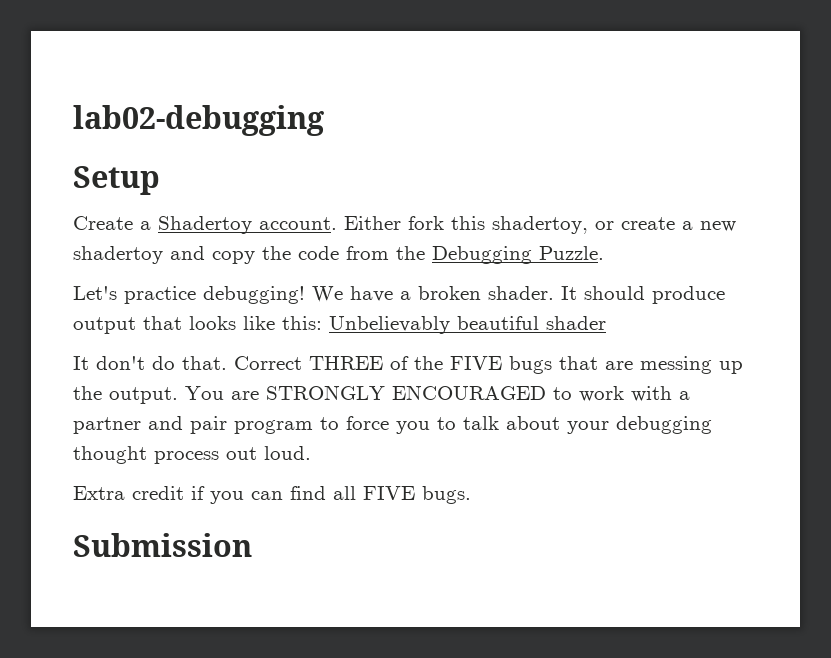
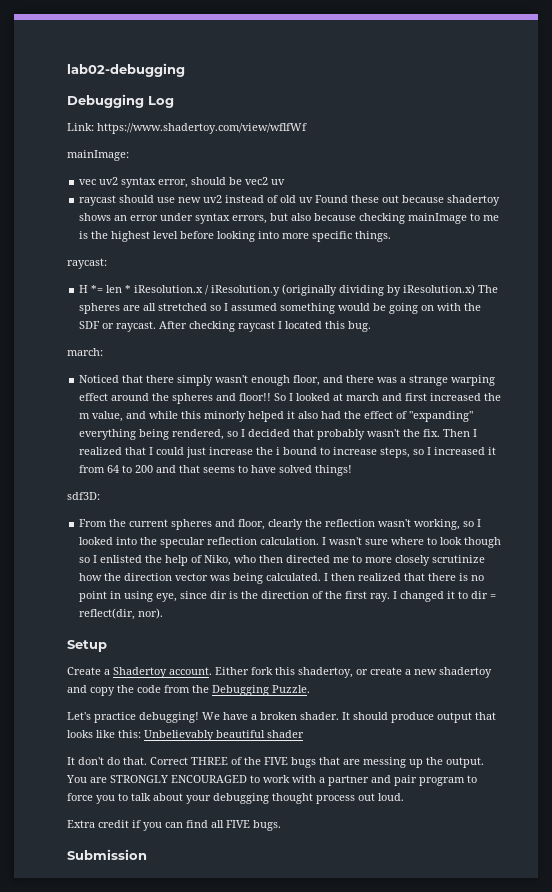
+ Debugging Log
+ Link: https://www.shadertoy.com/view/wflfWf
+ mainImage:
+ vec uv2 syntax error, should be vec2 uv
+ raycast should use new uv2 instead of old uv Found these out because shadertoy shows an error under syntax errors, but also because checking mainImage to me is the highest level before looking into more specific things.
+ raycast:
+ H *= len * iResolution.x / iResolution.y (originally dividing by iResolution.x) The spheres are all stretched so I assumed something would be going on with the SDF or raycast. After checking raycast I located this bug.
+ march:
+ Noticed that there simply wasn't enough floor, and there was a strange warping effect around the spheres and floor!! So I looked at march and first increased the m value, and while this minorly helped it also had the effect of "expanding" everything being rendered, so I decided that probably wasn't the fix. Then I realized that I could just increase the i bound to increase steps, so I increased it from 64 to 200 and that seems to have solved things!
+ sdf3D:
+ From the current spheres and floor, clearly the reflection wasn't working, so I looked into the specular reflection calculation. I wasn't sure where to look though so I enlisted the help of Niko, who then directed me to more closely scrutinize how the direction vector was being calculated. I then realized that there is no point in using eye, since dir is the direction of the first ray. I changed it to dir = reflect(dir, nor).

